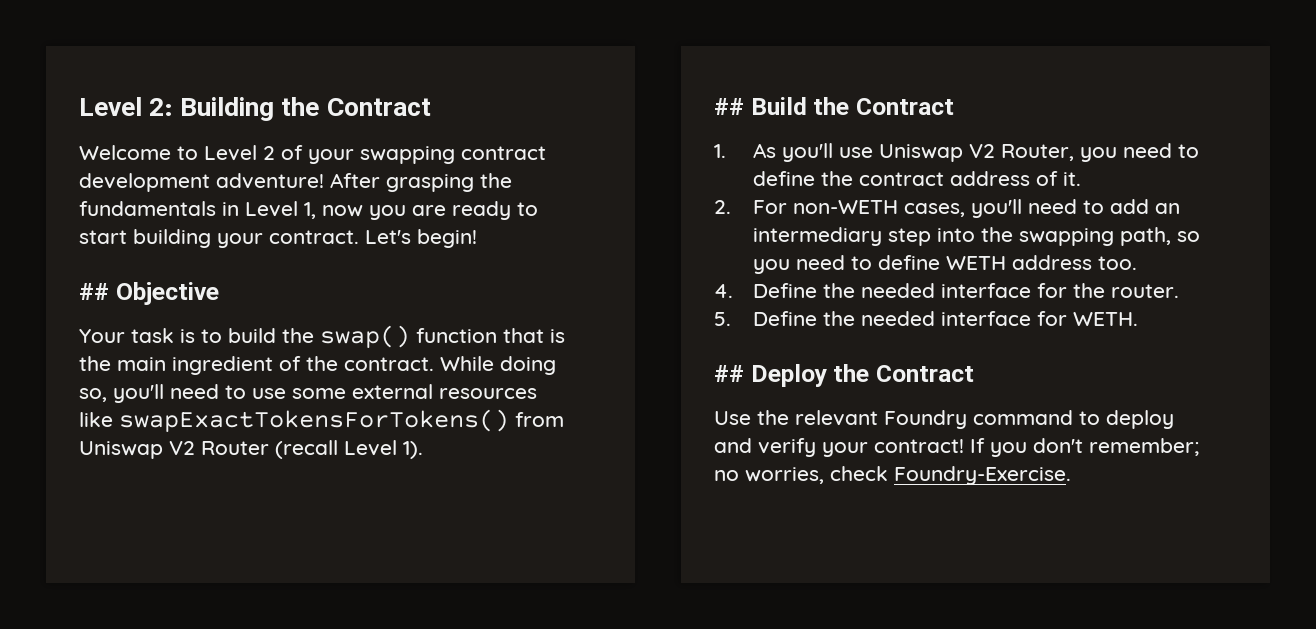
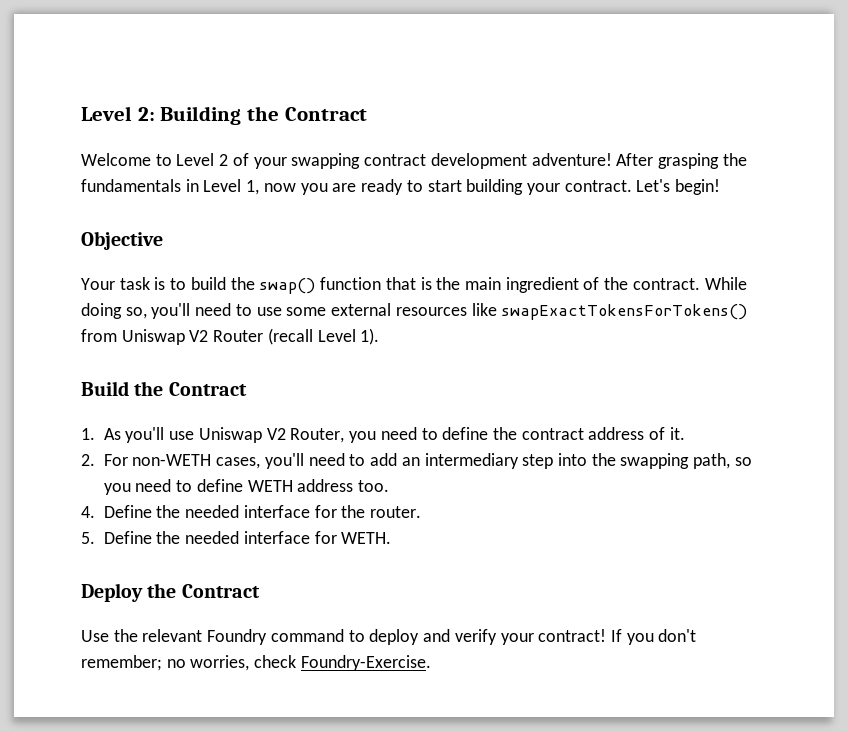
- ## Objective
+ Objective
- ## Build the Contract
+ Build the Contract
- ## Deploy the Contract
+ Deploy the Contract

